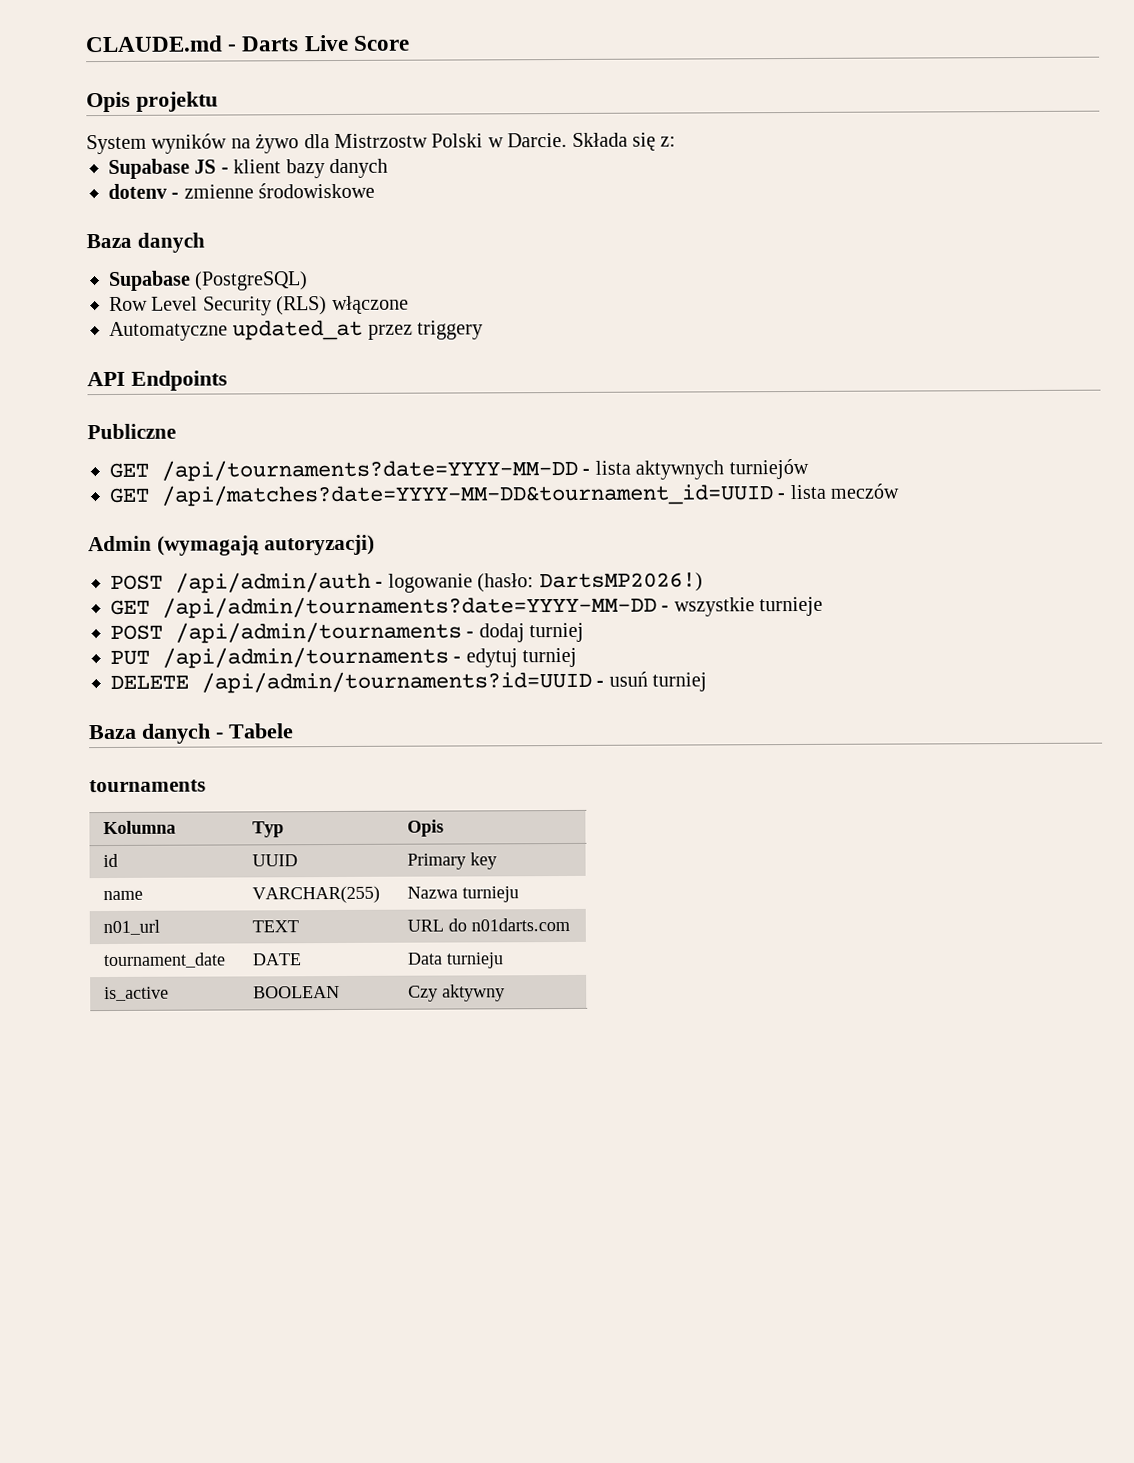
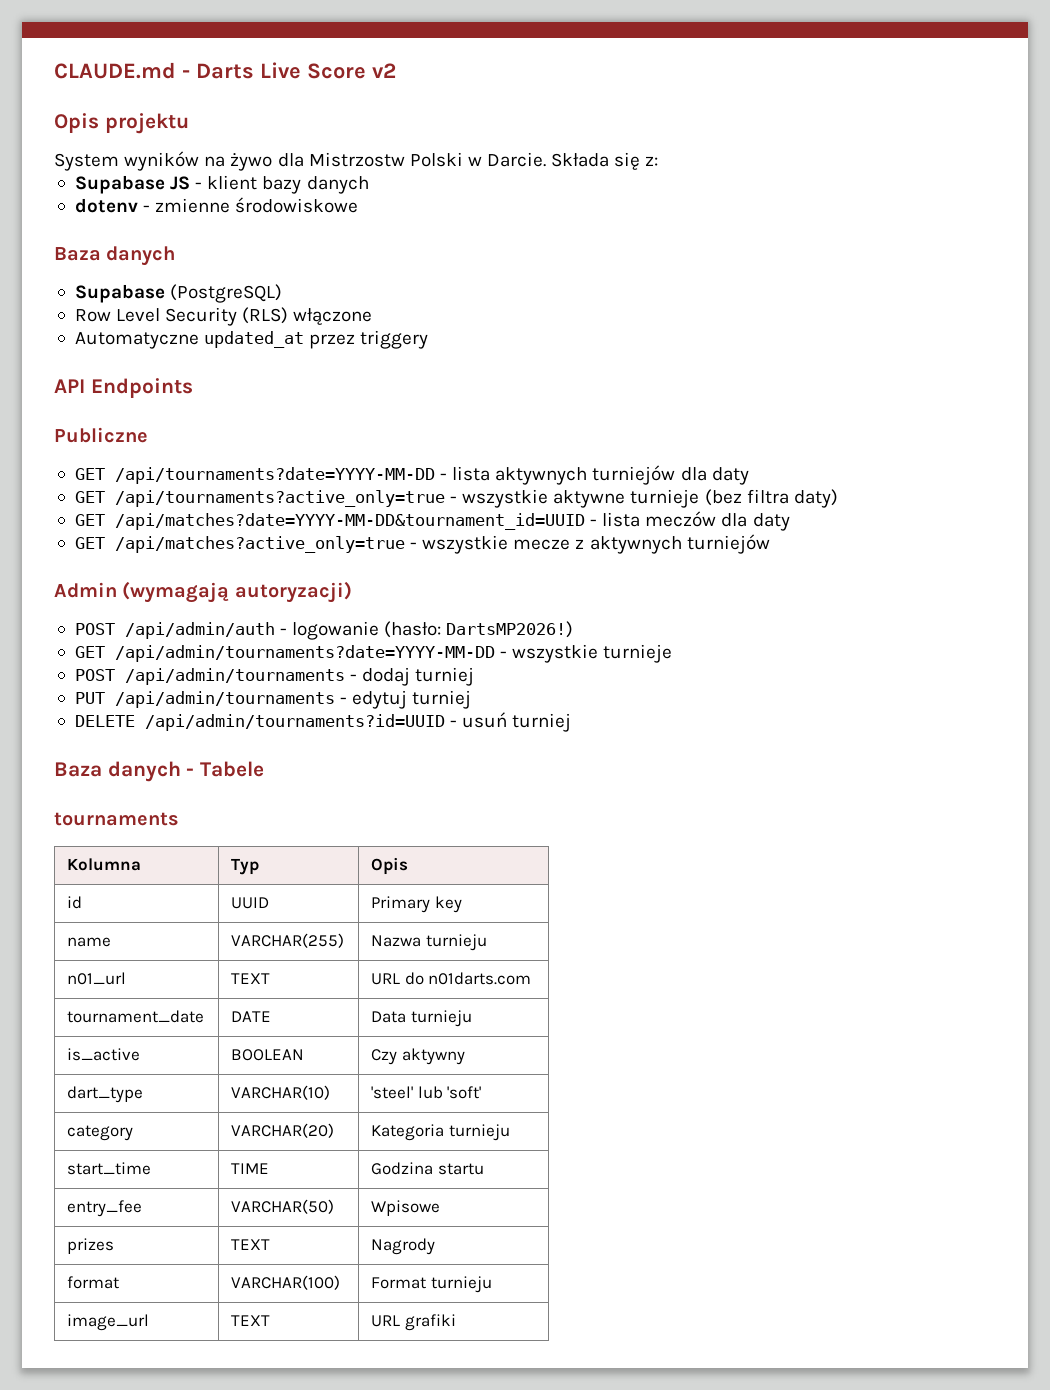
- CLAUDE.md - Darts Live Score
+ CLAUDE.md - Darts Live Score v2
- GET /api/tournaments?date=YYYY-MM-DD - lista aktywnych turniejów
+ GET /api/tournaments?date=YYYY-MM-DD - lista aktywnych turniejów dla daty
+ GET /api/tournaments?active_only=true - wszystkie aktywne turnieje (bez filtra daty)
- GET /api/matches?date=YYYY-MM-DD&tournament_id=UUID - lista meczów
+ GET /api/matches?date=YYYY-MM-DD&tournament_id=UUID - lista meczów dla daty
+ GET /api/matches?active_only=true - wszystkie mecze z aktywnych turniejów
+ dart_type | VARCHAR(10) | 'steel' lub 'soft'
+ category | VARCHAR(20) | Kategoria turnieju
+ start_time | TIME | Godzina startu
+ entry_fee | VARCHAR(50) | Wpisowe
+ prizes | TEXT | Nagrody
+ format | VARCHAR(100) | Format turnieju
+ image_url | TEXT | URL grafiki

